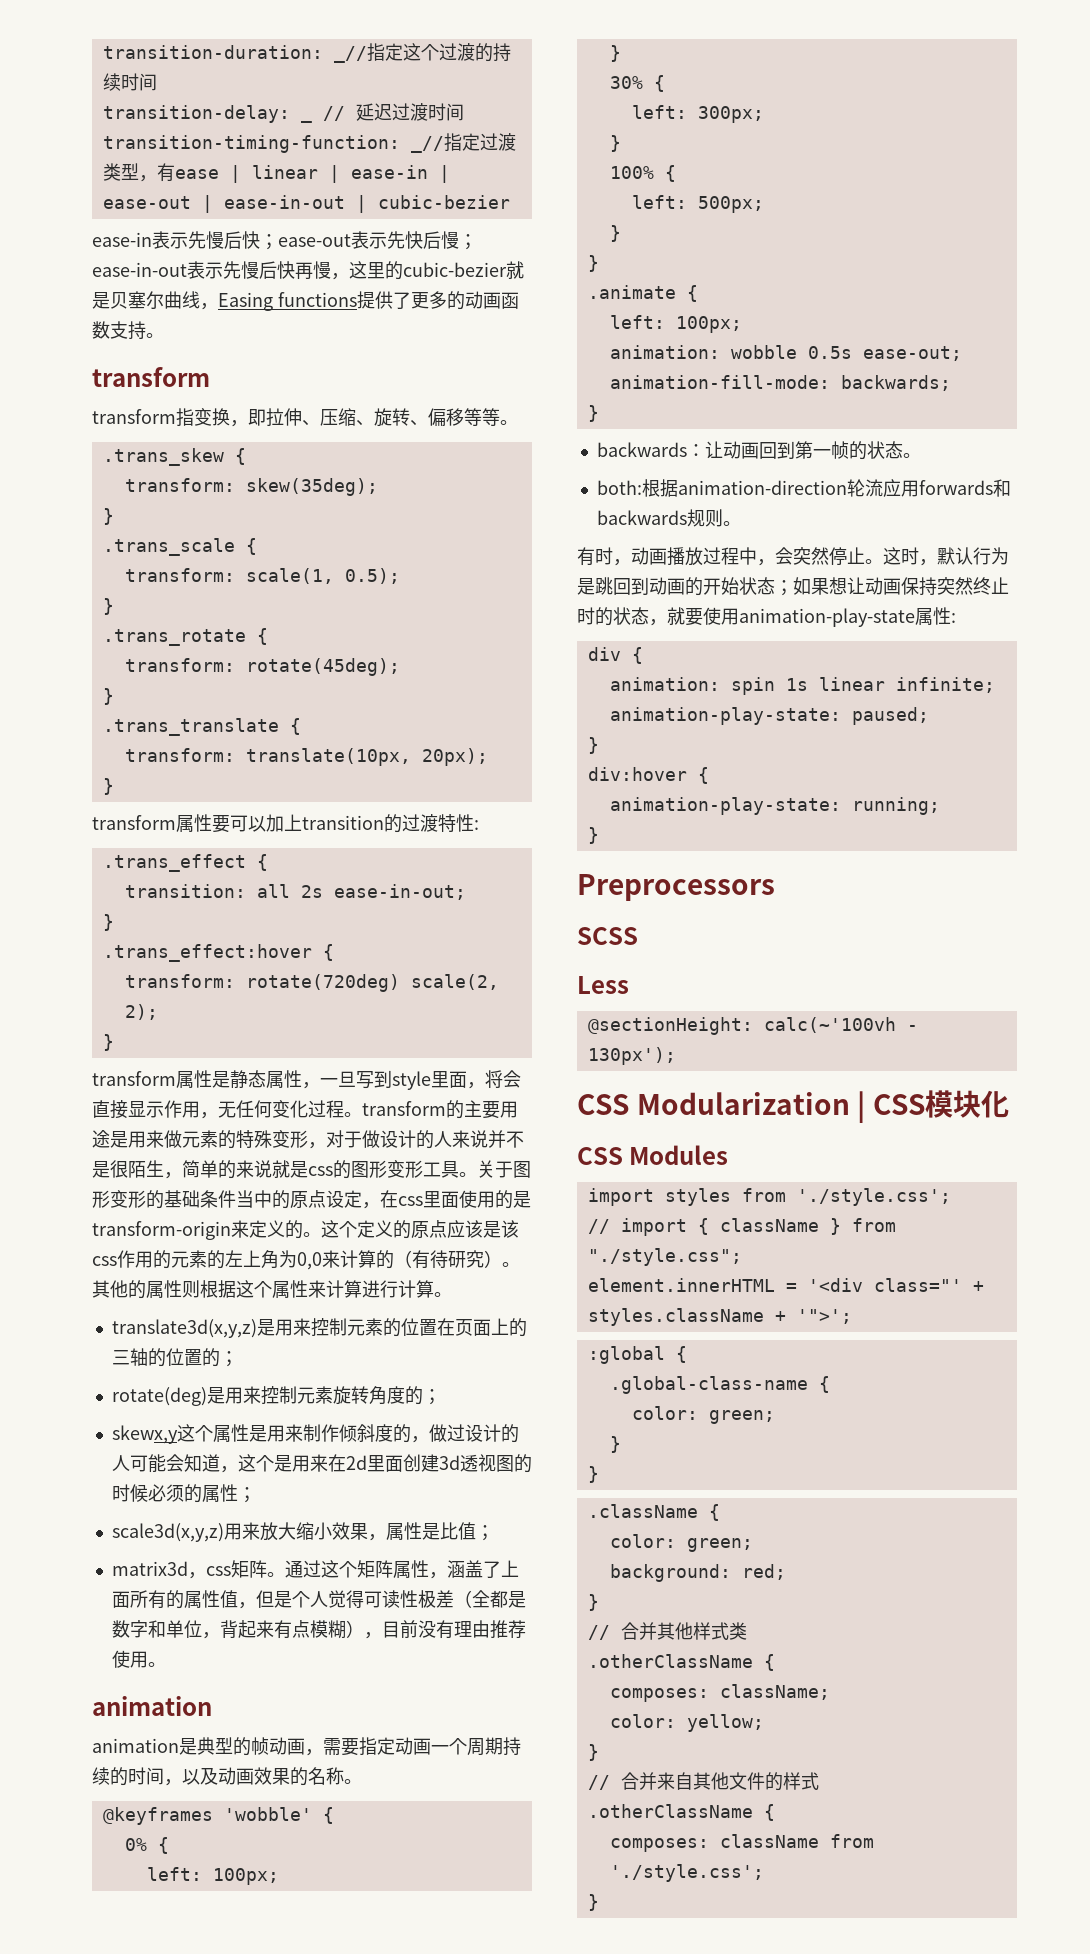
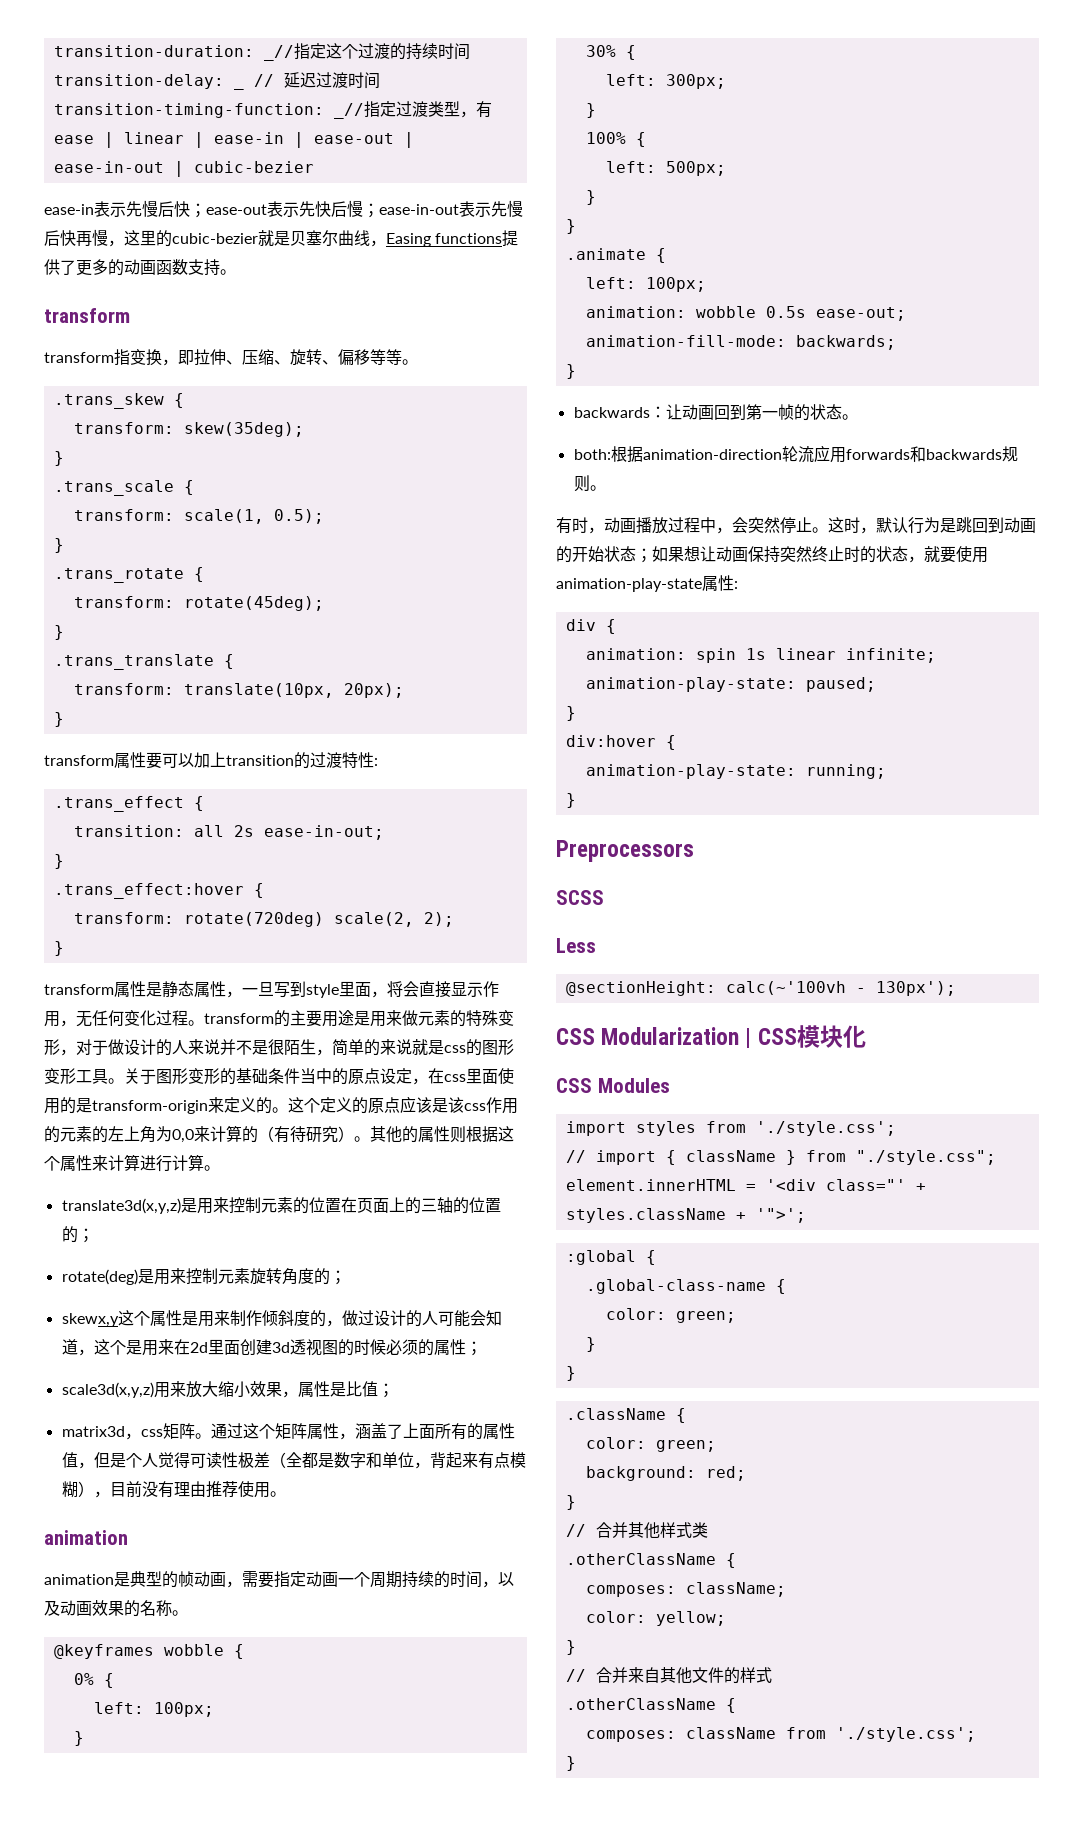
- @keyframes 'wobble' {
+ @keyframes wobble {

